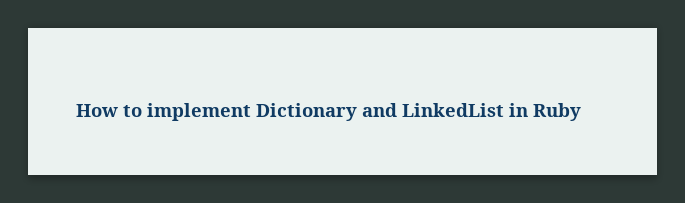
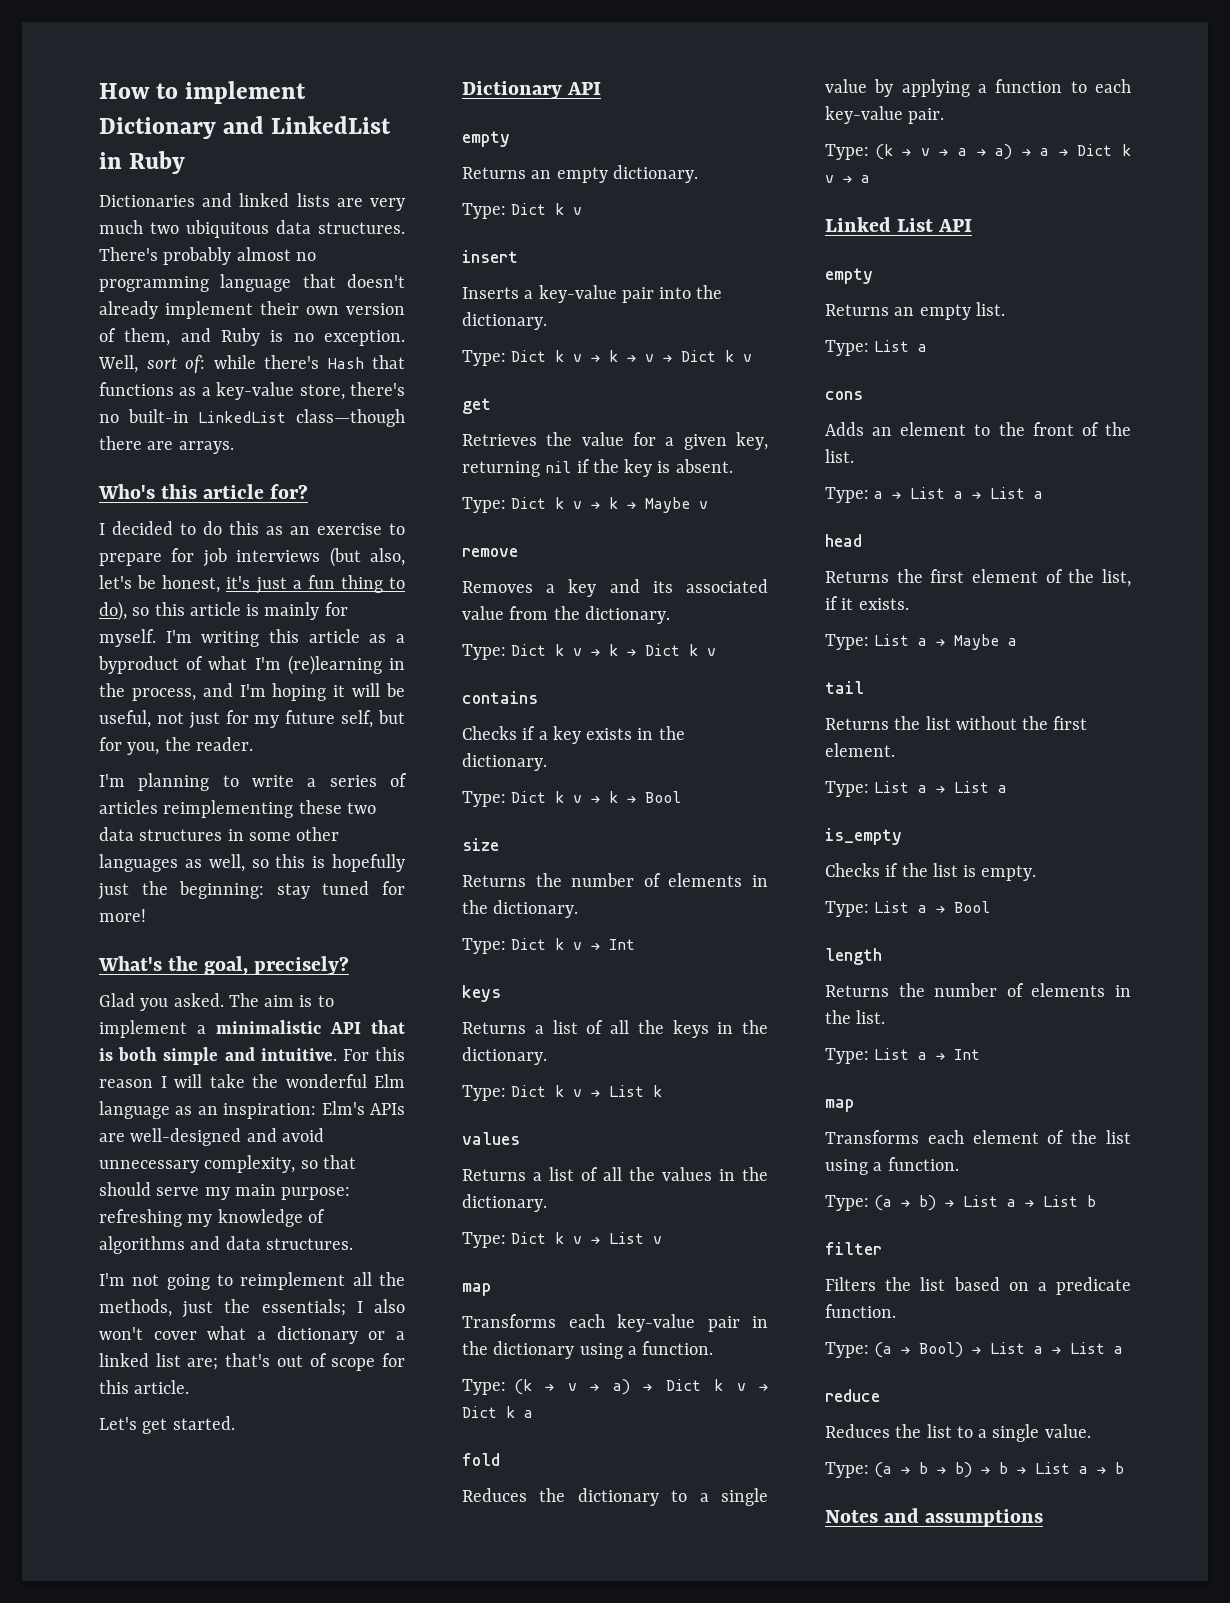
+ Dictionaries and linked lists are very much two ubiquitous data structures. There's probably almost no programming language that doesn't already implement their own version of them, and Ruby is no exception. Well, sort of: while there's Hash that functions as a key-value store, there's no built-in LinkedList class—though there are arrays.
+ Who's this article for?
+ I decided to do this as an exercise to prepare for job interviews (but also, let's be honest, it's just a fun thing to do), so this article is mainly for myself. I'm writing this article as a byproduct of what I'm (re)learning in the process, and I'm hoping it will be useful, not just for my future self, but for you, the reader.
+ I'm planning to write a series of articles reimplementing these two data structures in some other languages as well, so this is hopefully just the beginning: stay tuned for more!
+ What's the goal, precisely?
+ Glad you asked. The aim is to implement a minimalistic API that is both simple and intuitive. For this reason I will take the wonderful Elm language as an inspiration: Elm's APIs are well-designed and avoid unnecessary complexity, so that should serve my main purpose: refreshing my knowledge of algorithms and data structures.
+ I'm not going to reimplement all the methods, just the essentials; I also won't cover what a dictionary or a linked list are; that's out of scope for this article.
+ Let's get started.
+ Dictionary API
+ empty
+ Returns an empty dictionary.
+ Type: Dict k v
+ insert
+ Inserts a key-value pair into the dictionary.
+ Type: Dict k v → k → v → Dict k v
+ get
+ Retrieves the value for a given key, returning nil if the key is absent.
+ Type: Dict k v → k → Maybe v
+ remove
+ Removes a key and its associated value from the dictionary.
+ Type: Dict k v → k → Dict k v
+ contains
+ Checks if a key exists in the dictionary.
+ Type: Dict k v → k → Bool
+ size
+ Returns the number of elements in the dictionary.
+ Type: Dict k v → Int
+ keys
+ Returns a list of all the keys in the dictionary.
+ Type: Dict k v → List k
+ values
+ Returns a list of all the values in the dictionary.
+ Type: Dict k v → List v
+ map
+ Transforms each key-value pair in the dictionary using a function.
+ Type: (k → v → a) → Dict k v → Dict k a
+ fold
+ Reduces the dictionary to a single value by applying a function to each key-value pair.
+ Type: (k → v → a → a) → a → Dict k v → a
+ Linked List API
+ empty
+ Returns an empty list.
+ Type: List a
+ cons
+ Adds an element to the front of the list.
+ Type: a → List a → List a
+ head
+ Returns the first element of the list, if it exists.
+ Type: List a → Maybe a
+ tail
+ Returns the list without the first element.
+ Type: List a → List a
+ is_empty
+ Checks if the list is empty.
+ Type: List a → Bool
+ length
+ Returns the number of elements in the list.
+ Type: List a → Int
+ map
+ Transforms each element of the list using a function.
+ Type: (a → b) → List a → List b
+ filter
+ Filters the list based on a predicate function.
+ Type: (a → Bool) → List a → List a
+ reduce
+ Reduces the list to a single value.
+ Type: (a → b → b) → b → List a → b
+ Notes and assumptions

